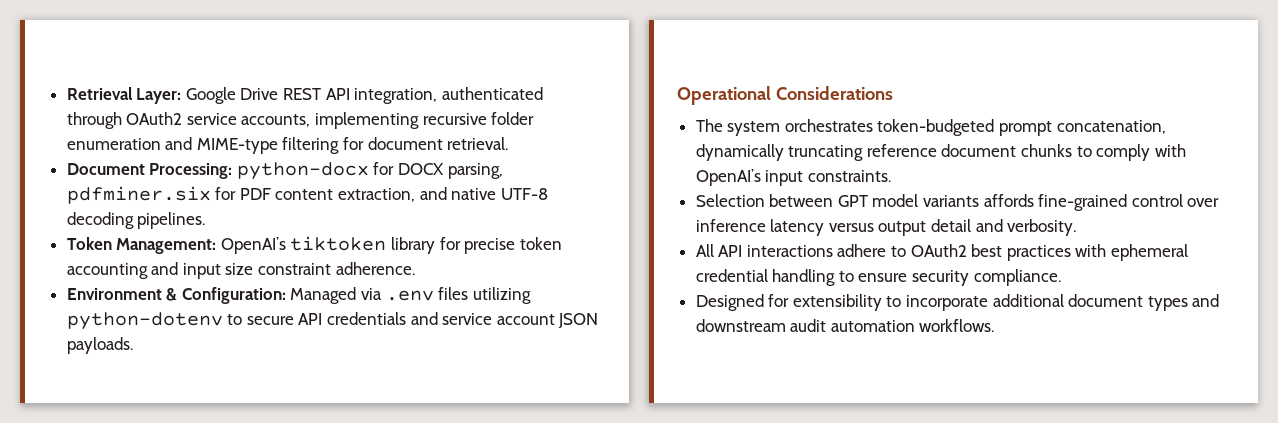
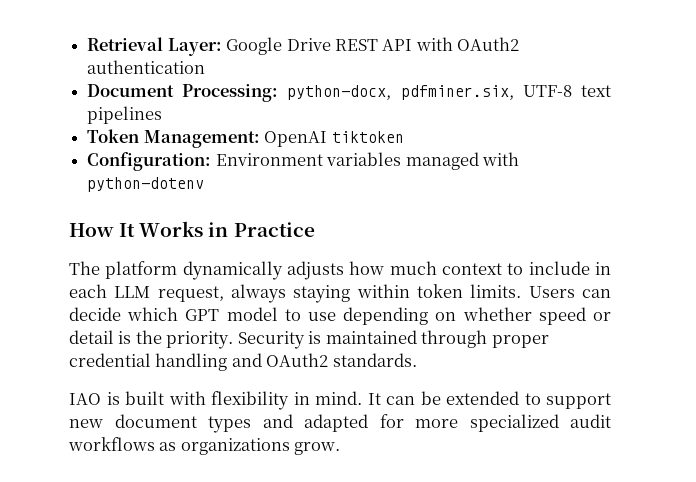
- Retrieval Layer: Google Drive REST API integration, authenticated through OAuth2 service accounts, implementing recursive folder enumeration and MIME-type filtering for document retrieval.
- Document Processing: python-docx for DOCX parsing, pdfminer.six for PDF content extraction, and native UTF-8 decoding pipelines.
+ Retrieval Layer: Google Drive REST API with OAuth2 authentication
+ Document Processing: python-docx, pdfminer.six, UTF-8 text pipelines
- Token Management: OpenAI’s tiktoken library for precise token accounting and input size constraint adherence.
- Environment & Configuration: Managed via .env files utilizing python-dotenv to secure API credentials and service account JSON payloads.
- Operational Considerations
- The system orchestrates token-budgeted prompt concatenation, dynamically truncating reference document chunks to comply with OpenAI’s input constraints.
- Selection between GPT model variants affords fine-grained control over inference latency versus output detail and verbosity.
- All API interactions adhere to OAuth2 best practices with ephemeral credential handling to ensure security compliance.
- Designed for extensibility to incorporate additional document types and downstream audit automation workflows.
+ Token Management: OpenAI tiktoken
+ Configuration: Environment variables managed with python-dotenv
+ How It Works in Practice
+ The platform dynamically adjusts how much context to include in each LLM request, always staying within token limits. Users can decide which GPT model to use depending on whether speed or detail is the priority. Security is maintained through proper credential handling and OAuth2 standards.
+ IAO is built with flexibility in mind. It can be extended to support new document types and adapted for more specialized audit workflows as organizations grow.

